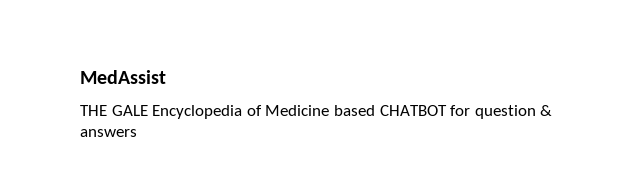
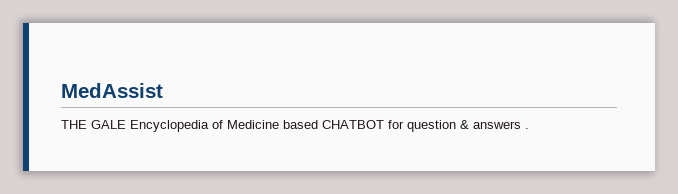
- THE GALE Encyclopedia of Medicine based CHATBOT for question & answers
+ THE GALE Encyclopedia of Medicine based CHATBOT for question & answers .

